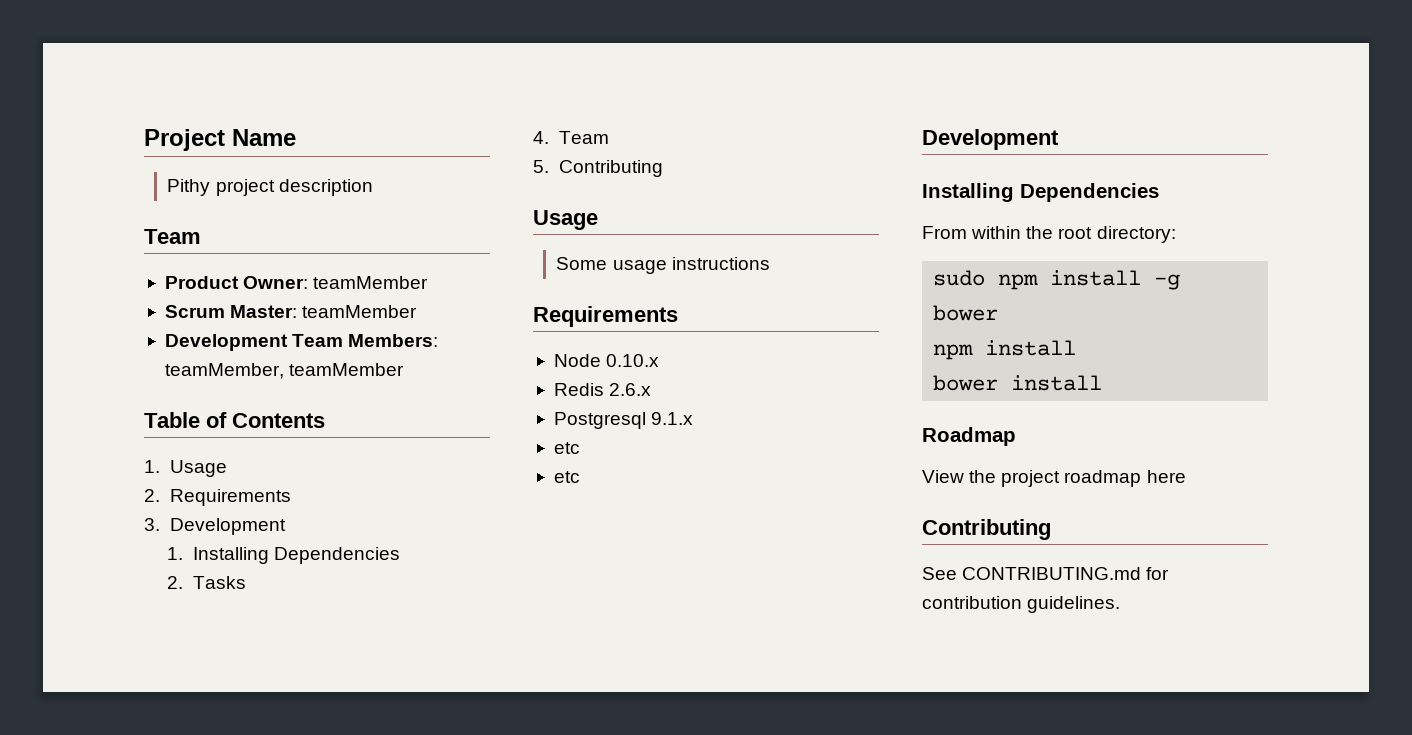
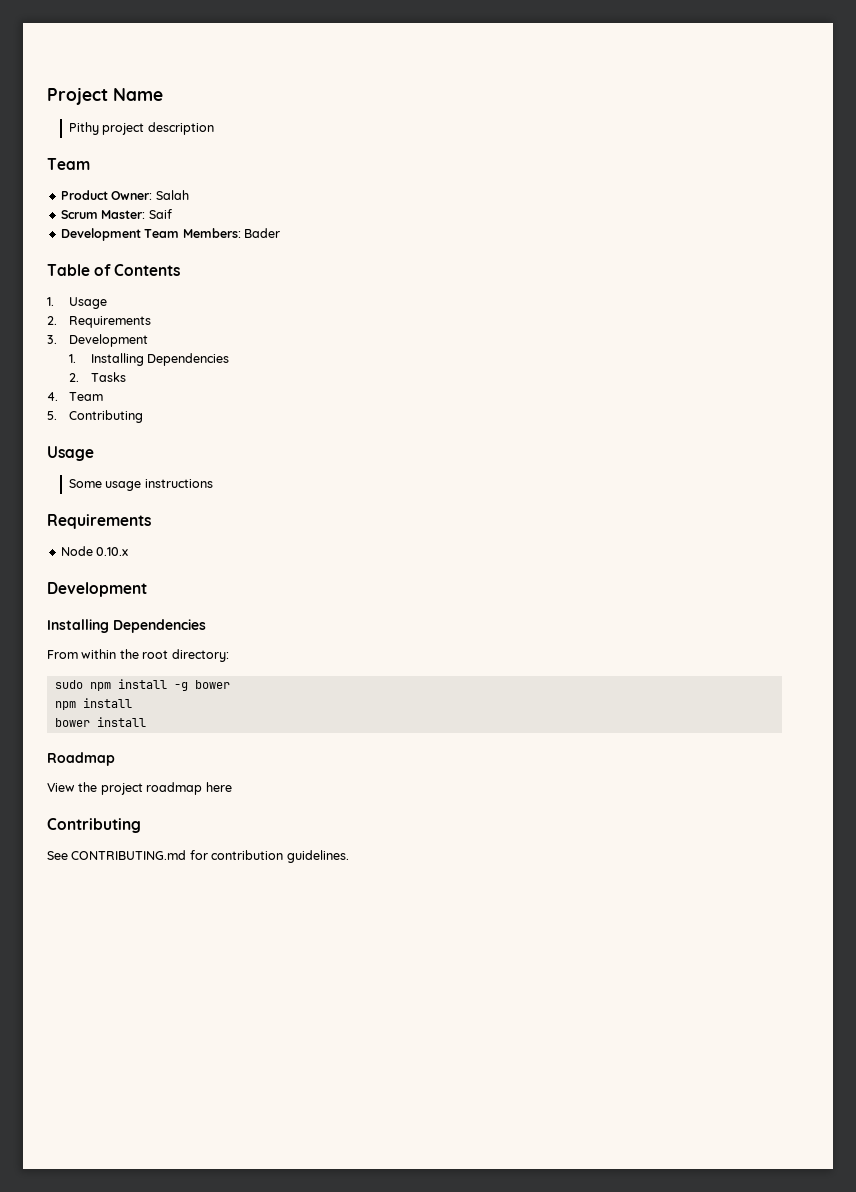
- Product Owner: teamMember
+ Product Owner: Salah
- Scrum Master: teamMember
+ Scrum Master: Saif
- Development Team Members: teamMember, teamMember
+ Development Team Members: Bader
- Redis 2.6.x
- Postgresql 9.1.x
- etc
- etc

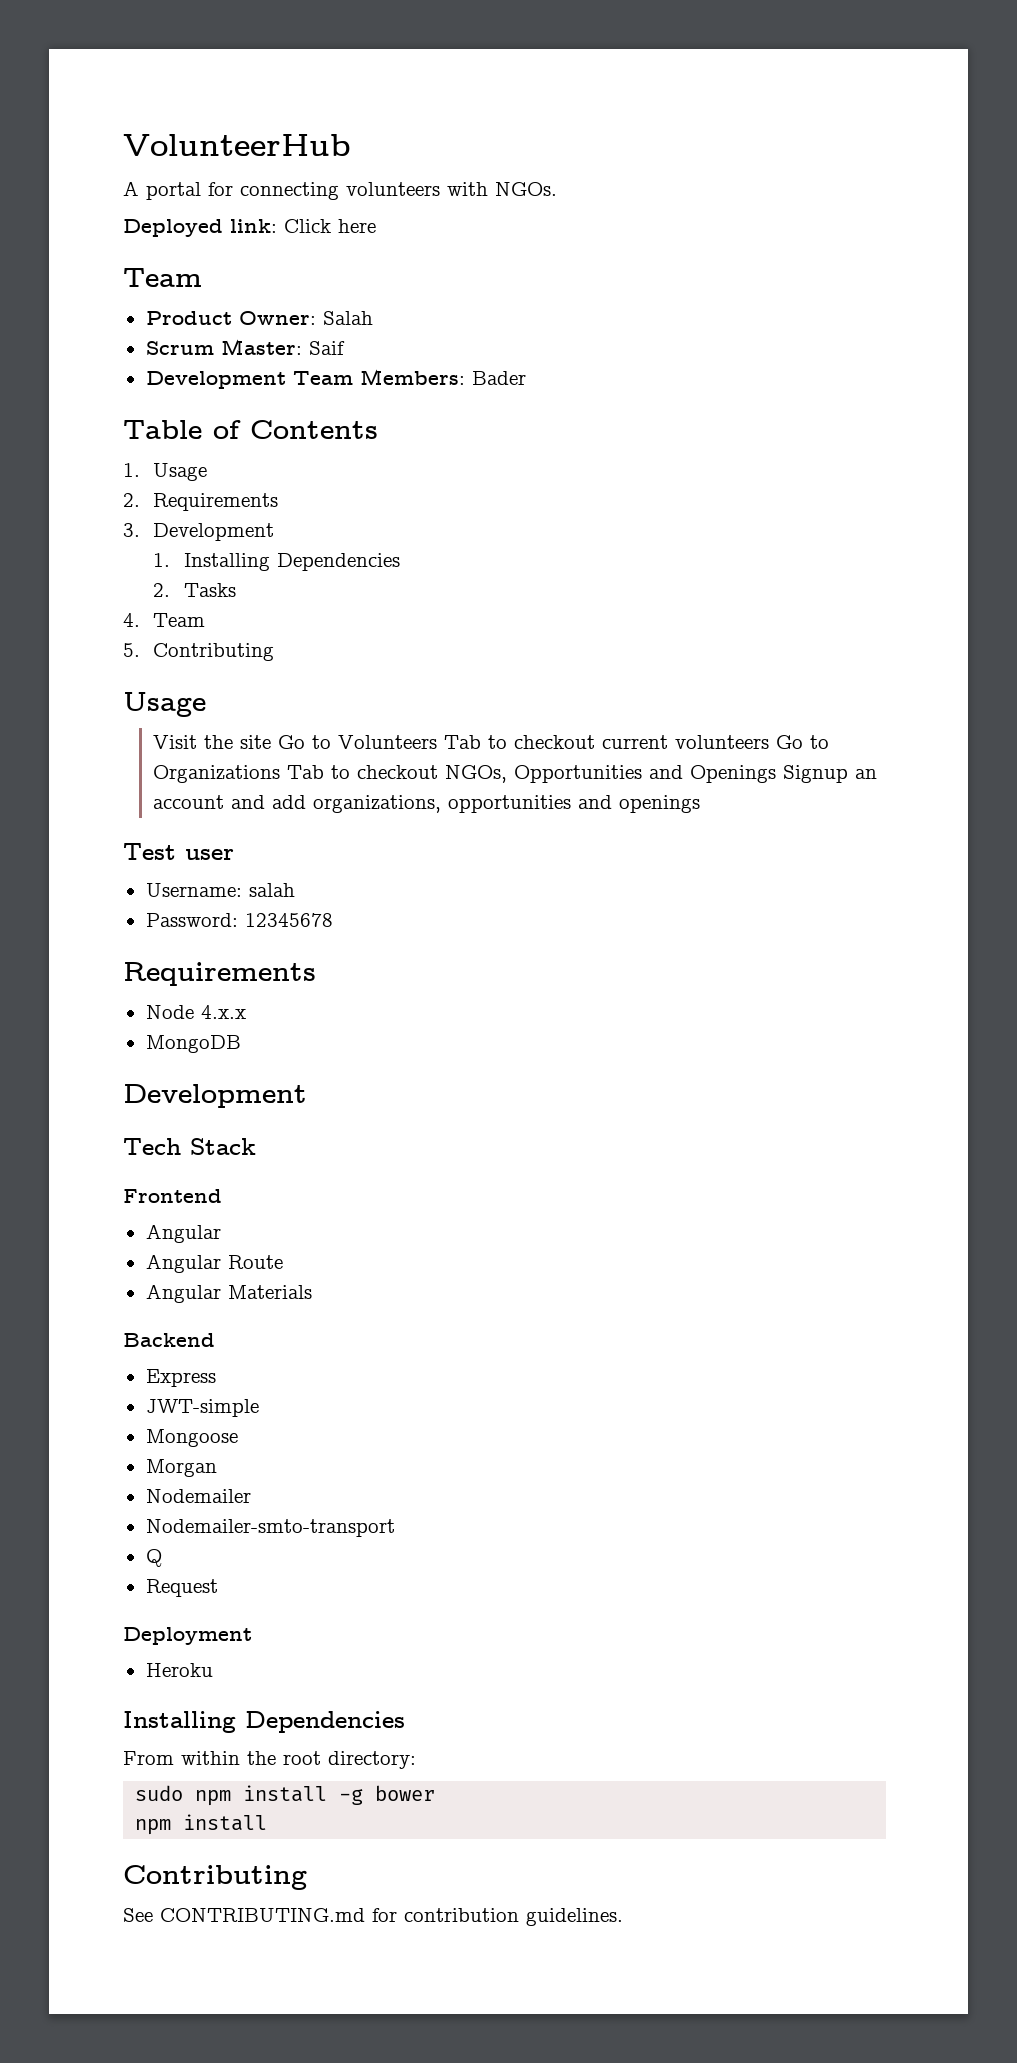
- Project Name
- Pithy project description
+ VolunteerHub
+ A portal for connecting volunteers with NGOs.
+ Deployed link: Click here
- Some usage instructions
+ Visit the site Go to Volunteers Tab to checkout current volunteers Go to Organizations Tab to checkout NGOs, Opportunities and Openings Signup an account and add organizations, opportunities and openings
+ Test user
+ Username: salah
+ Password: 12345678
- Node 0.10.x
+ Node 4.x.x
+ MongoDB
  Development
+ Tech Stack
+ Frontend
+ Angular
+ Angular Route
+ Angular Materials
+ Backend
+ Express
+ JWT-simple
+ Mongoose
+ Morgan
+ Nodemailer
+ Nodemailer-smto-transport
+ Q
+ Request
+ Deployment
+ Heroku
- bower install
- Roadmap
- View the project roadmap here

